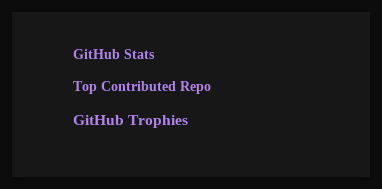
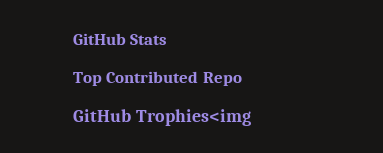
- GitHub Trophies
+ GitHub Trophies<img

